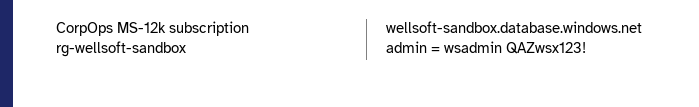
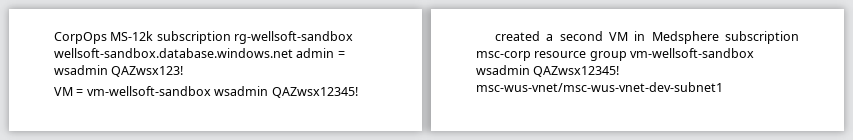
+ VM = vm-wellsoft-sandbox wsadmin QAZwsx12345!
+ created a second VM in Medsphere subscription msc-corp resource group vm-wellsoft-sandbox wsadmin QAZwsx12345! msc-wus-vnet/msc-wus-vnet-dev-subnet1

